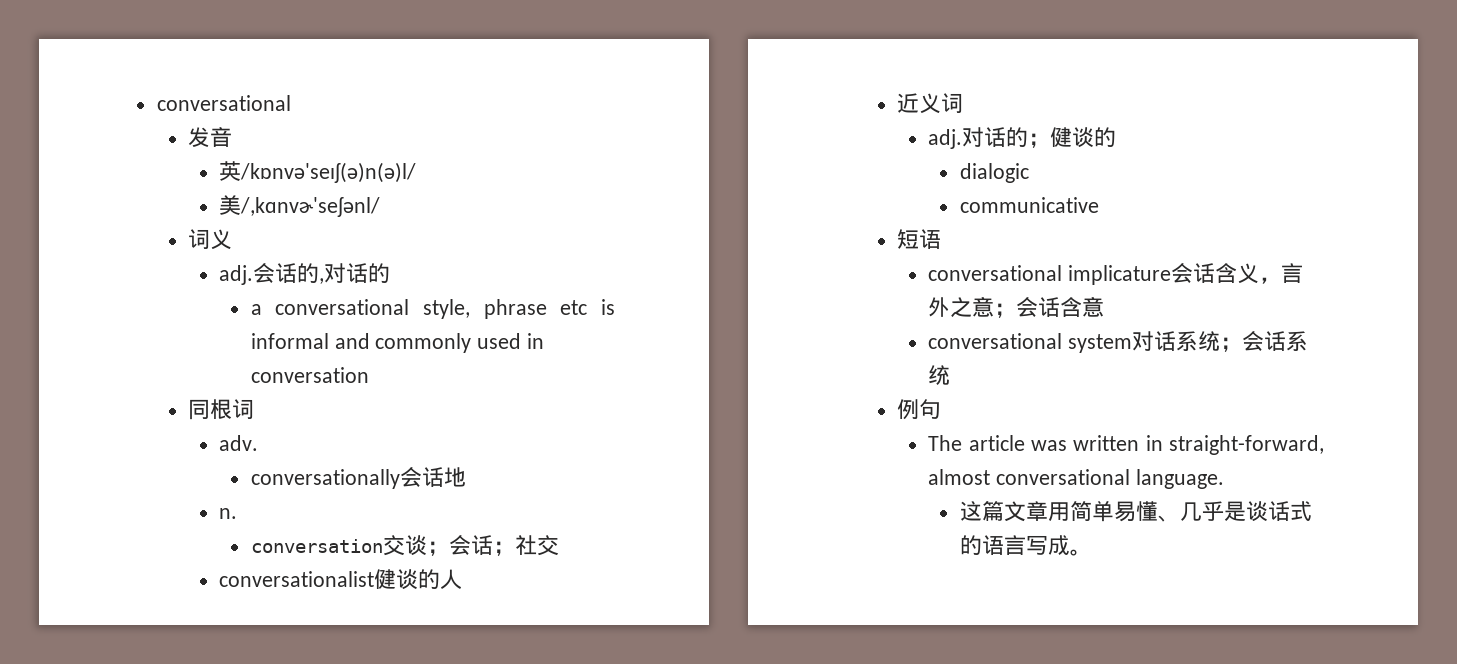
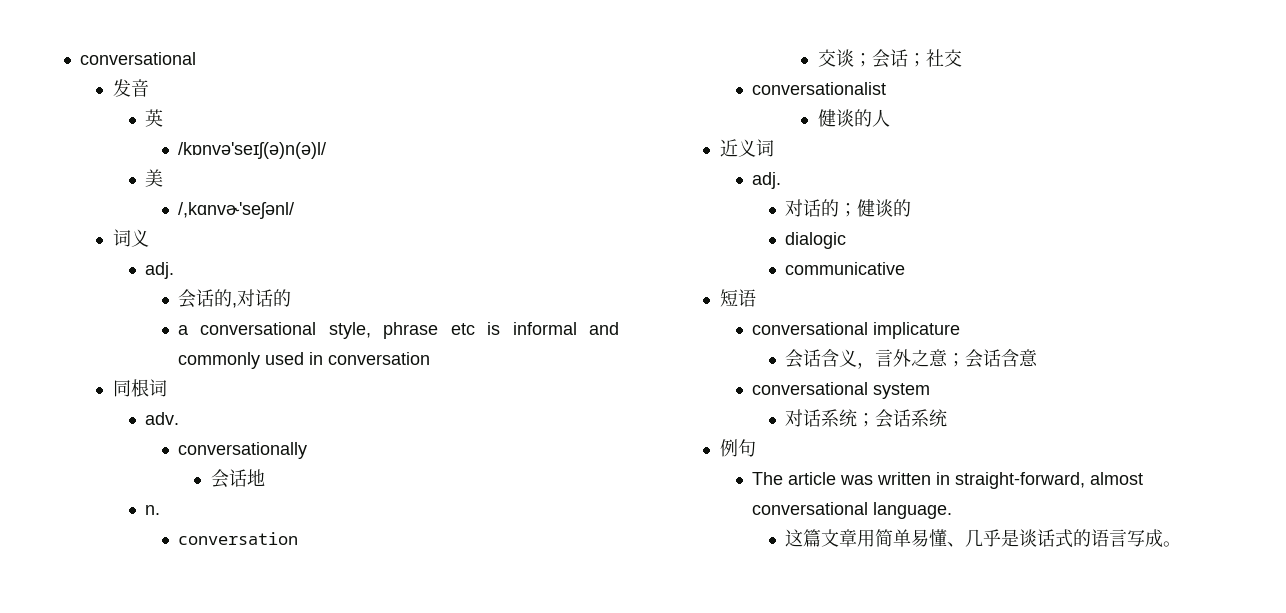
- 英/kɒnvə'seɪʃ(ə)n(ə)l/
+ 英
+ /kɒnvə'seɪʃ(ə)n(ə)l/
- 美/,kɑnvɚ'seʃənl/
+ 美
+ /,kɑnvɚ'seʃənl/
  词义
- adj.会话的,对话的
+ adj.
+ 会话的,对话的
- conversationally会话地
+ conversationally
+ 会话地
  n.
- conversation交谈；会话；社交
+ conversation
+ 交谈；会话；社交
- conversationalist健谈的人
+ conversationalist
+ 健谈的人
  近义词
- adj.对话的；健谈的
+ adj.
+ 对话的；健谈的
- conversational implicature会话含义，言外之意；会话含意
+ conversational implicature
+ 会话含义，言外之意；会话含意
- conversational system对话系统；会话系统
+ conversational system
+ 对话系统；会话系统

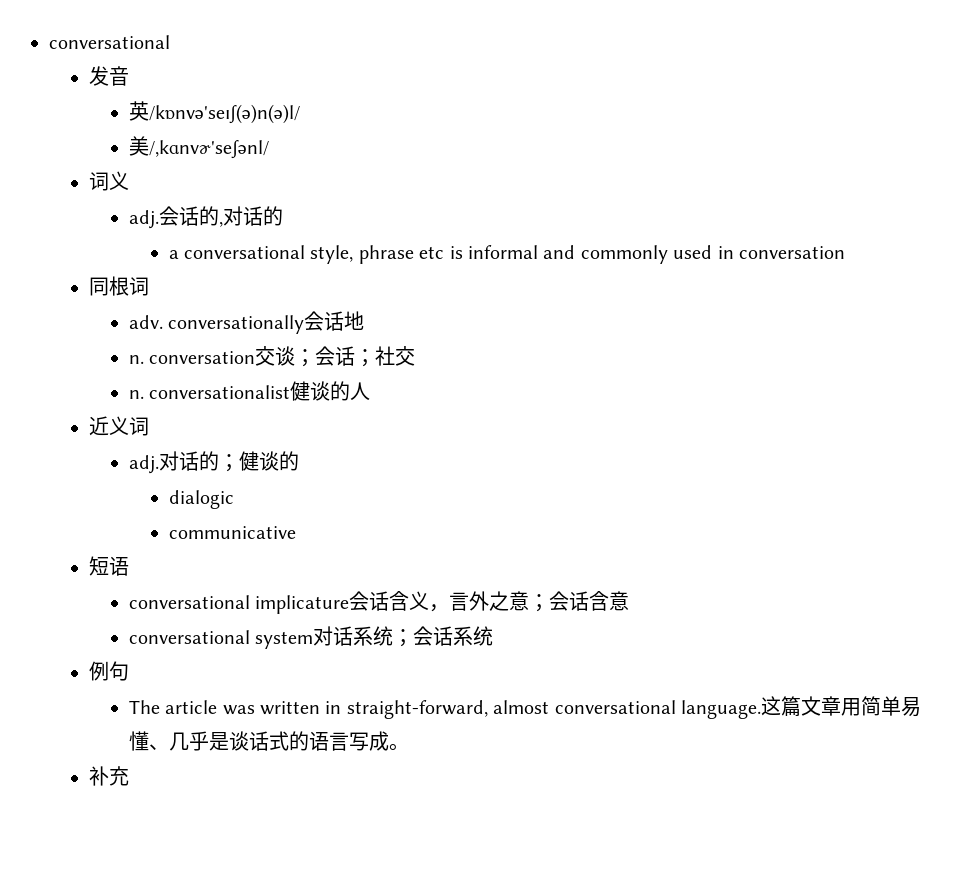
- 英
- /kɒnvə'seɪʃ(ə)n(ə)l/
+ 英/kɒnvə'seɪʃ(ə)n(ə)l/
- 美
- /,kɑnvɚ'seʃənl/
+ 美/,kɑnvɚ'seʃənl/
  词义
- adj.
- 会话的,对话的
+ adj.会话的,对话的
- adv.
- conversationally
- 会话地
+ adv. conversationally会话地
- n.
- conversation
- 交谈；会话；社交
+ n. conversation交谈；会话；社交
- conversationalist
- 健谈的人
+ n. conversationalist健谈的人
  近义词
- adj.
- 对话的；健谈的
+ adj.对话的；健谈的
- conversational implicature
- 会话含义，言外之意；会话含意
+ conversational implicature会话含义，言外之意；会话含意
- conversational system
- 对话系统；会话系统
+ conversational system对话系统；会话系统
- The article was written in straight-forward, almost conversational language.
- 这篇文章用简单易懂、几乎是谈话式的语言写成。
+ The article was written in straight-forward, almost conversational language.这篇文章用简单易懂、几乎是谈话式的语言写成。
+ 补充

